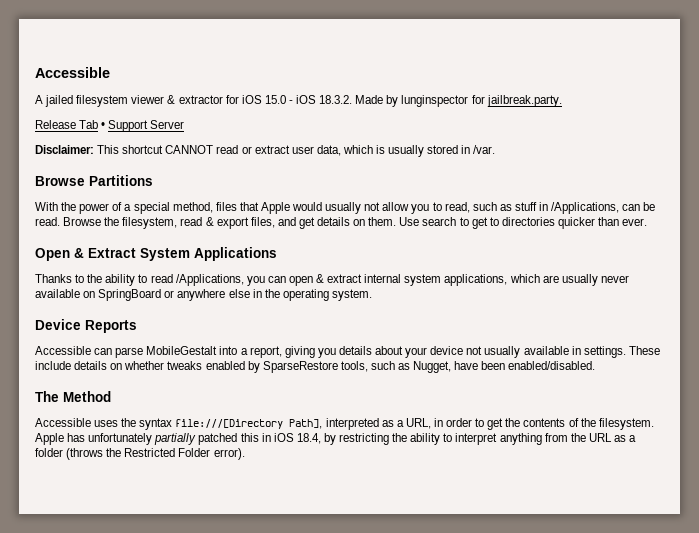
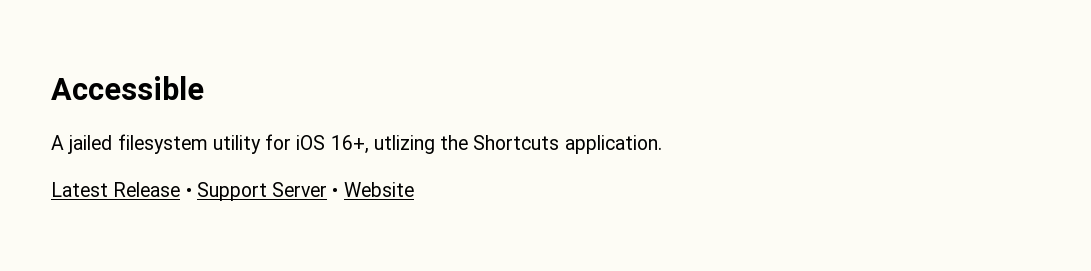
- A jailed filesystem viewer & extractor for iOS 15.0 - iOS 18.3.2. Made by lunginspector for jailbreak.party.
- Release Tab • Support Server
- Disclaimer: This shortcut CANNOT read or extract user data, which is usually stored in /var.
- Browse Partitions
- With the power of a special method, files that Apple would usually not allow you to read, such as stuff in /Applications, can be read. Browse the filesystem, read & export files, and get details on them. Use search to get to directories quicker than ever.
- Open & Extract System Applications
- Thanks to the ability to read /Applications, you can open & extract internal system applications, which are usually never available on SpringBoard or anywhere else in the operating system.
- Device Reports
- Accessible can parse MobileGestalt into a report, giving you details about your device not usually available in settings. These include details on whether tweaks enabled by SparseRestore tools, such as Nugget, have been enabled/disabled.
- The Method
- Accessible uses the syntax file:///[Directory Path], interpreted as a URL, in order to get the contents of the filesystem. Apple has unfortunately partially patched this in iOS 18.4, by restricting the ability to interpret anything from the URL as a folder (throws the Restricted Folder error).
+ A jailed filesystem utility for iOS 16+, utlizing the Shortcuts application.
+ Latest Release • Support Server • Website

